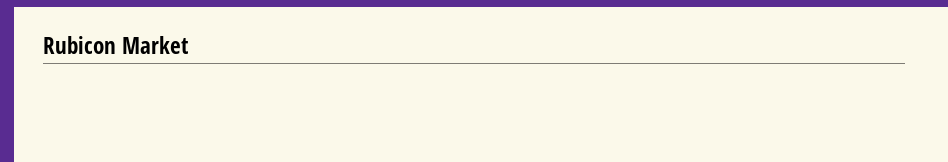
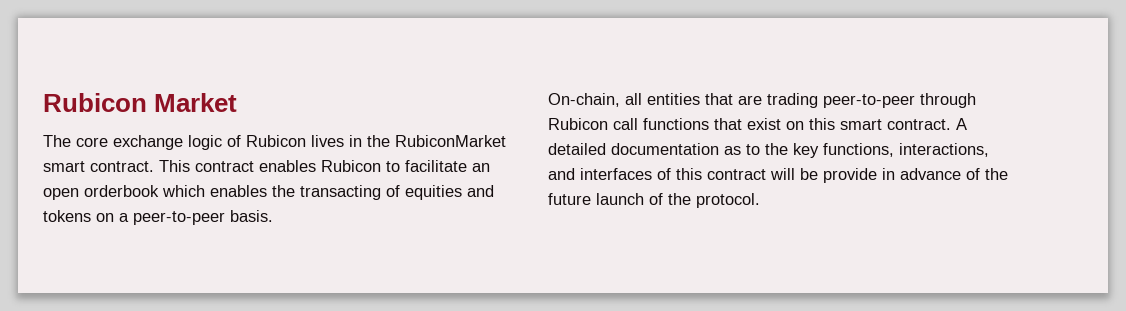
+ The core exchange logic of Rubicon lives in the RubiconMarket smart contract. This contract enables Rubicon to facilitate an open orderbook which enables the transacting of equities and tokens on a peer-to-peer basis.
+ On-chain, all entities that are trading peer-to-peer through Rubicon call functions that exist on this smart contract. A detailed documentation as to the key functions, interactions, and interfaces of this contract will be provide in advance of the future launch of the protocol.

